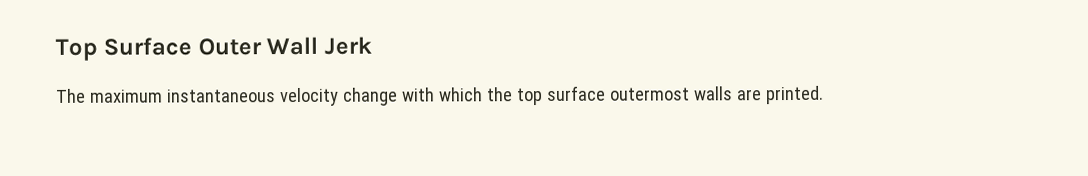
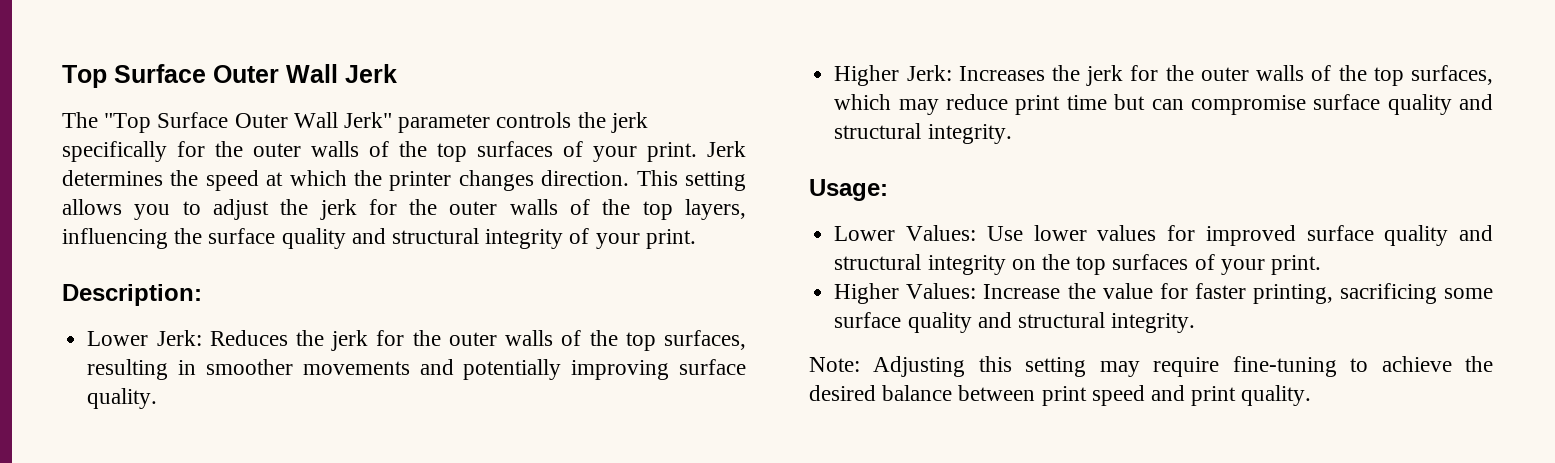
- The maximum instantaneous velocity change with which the top surface outermost walls are printed.
+ The "Top Surface Outer Wall Jerk" parameter controls the jerk specifically for the outer walls of the top surfaces of your print. Jerk determines the speed at which the printer changes direction. This setting allows you to adjust the jerk for the outer walls of the top layers, influencing the surface quality and structural integrity of your print.
+ Description:
+ Lower Jerk: Reduces the jerk for the outer walls of the top surfaces, resulting in smoother movements and potentially improving surface quality.
+ Higher Jerk: Increases the jerk for the outer walls of the top surfaces, which may reduce print time but can compromise surface quality and structural integrity.
+ Usage:
+ Lower Values: Use lower values for improved surface quality and structural integrity on the top surfaces of your print.
+ Higher Values: Increase the value for faster printing, sacrificing some surface quality and structural integrity.
+ Note: Adjusting this setting may require fine-tuning to achieve the desired balance between print speed and print quality.

